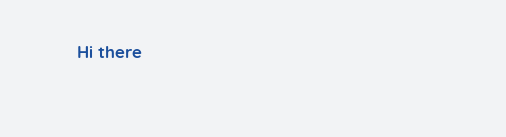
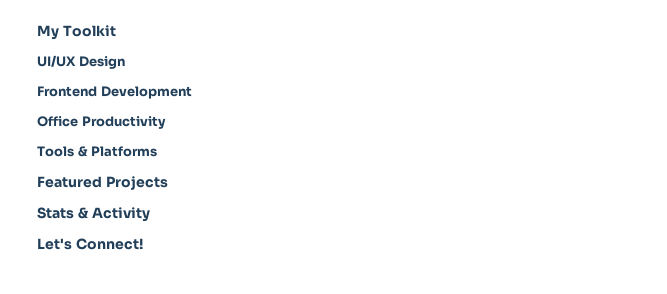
- Hi there
+ My Toolkit
+ UI/UX Design
+ Frontend Development
+ Office Productivity
+ Tools & Platforms
+ Featured Projects
+ Stats & Activity
+ Let's Connect!

